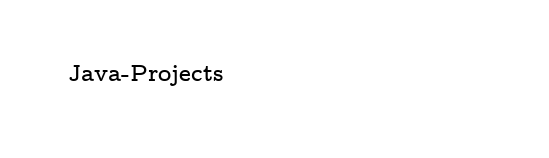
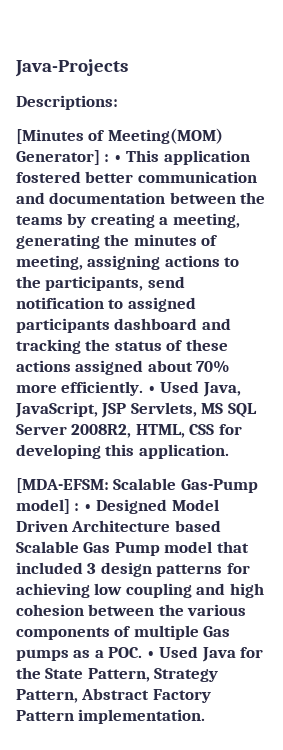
+ Descriptions:
+ [Minutes of Meeting(MOM) Generator] : • This application fostered better communication and documentation between the teams by creating a meeting, generating the minutes of meeting, assigning actions to the participants, send notification to assigned participants dashboard and tracking the status of these actions assigned about 70% more efficiently. • Used Java, JavaScript, JSP Servlets, MS SQL Server 2008R2, HTML, CSS for developing this application.
+ [MDA-EFSM: Scalable Gas-Pump model] : • Designed Model Driven Architecture based Scalable Gas Pump model that included 3 design patterns for achieving low coupling and high cohesion between the various components of multiple Gas pumps as a POC. • Used Java for the State Pattern, Strategy Pattern, Abstract Factory Pattern implementation.

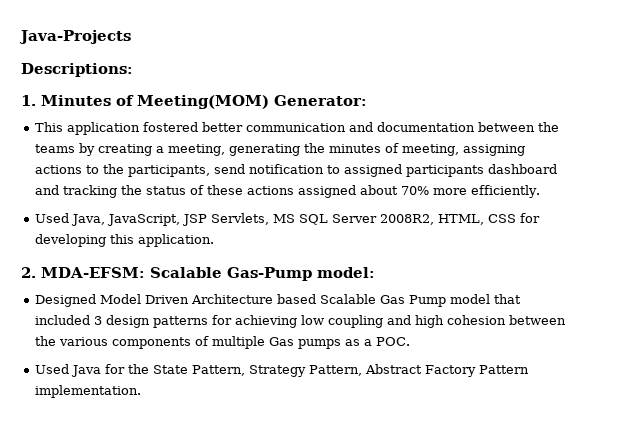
- [Minutes of Meeting(MOM) Generator] : • This application fostered better communication and documentation between the teams by creating a meeting, generating the minutes of meeting, assigning actions to the participants, send notification to assigned participants dashboard and tracking the status of these actions assigned about 70% more efficiently. • Used Java, JavaScript, JSP Servlets, MS SQL Server 2008R2, HTML, CSS for developing this application.
+ 1. Minutes of Meeting(MOM) Generator:
+ This application fostered better communication and documentation between the teams by creating a meeting, generating the minutes of meeting, assigning actions to the participants, send notification to assigned participants dashboard and tracking the status of these actions assigned about 70% more efficiently.
+ Used Java, JavaScript, JSP Servlets, MS SQL Server 2008R2, HTML, CSS for developing this application.
- [MDA-EFSM: Scalable Gas-Pump model] : • Designed Model Driven Architecture based Scalable Gas Pump model that included 3 design patterns for achieving low coupling and high cohesion between the various components of multiple Gas pumps as a POC. • Used Java for the State Pattern, Strategy Pattern, Abstract Factory Pattern implementation.
+ 2. MDA-EFSM: Scalable Gas-Pump model:
+ Designed Model Driven Architecture based Scalable Gas Pump model that included 3 design patterns for achieving low coupling and high cohesion between the various components of multiple Gas pumps as a POC.
+ Used Java for the State Pattern, Strategy Pattern, Abstract Factory Pattern implementation.

